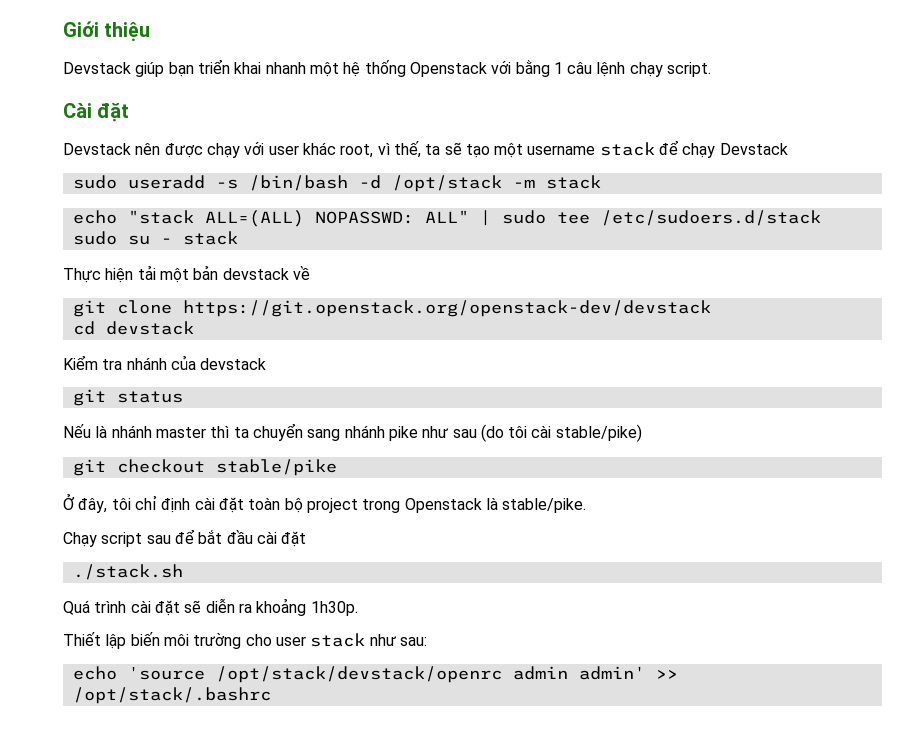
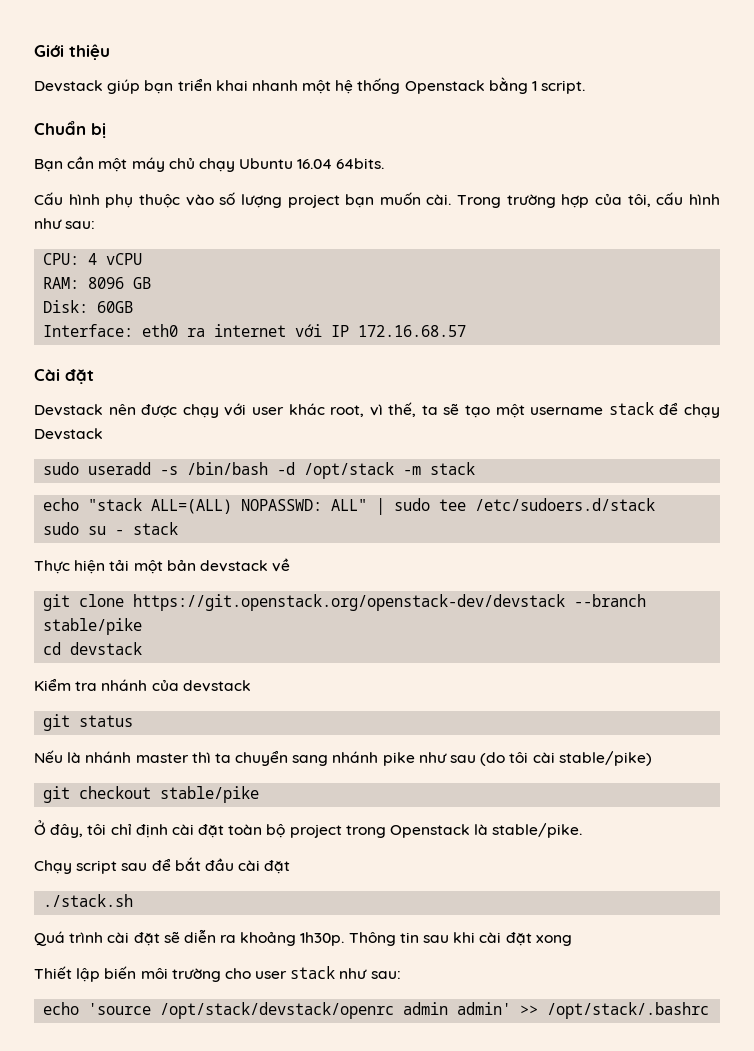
- Devstack giúp bạn triển khai nhanh một hệ thống Openstack với bằng 1 câu lệnh chạy script.
+ Devstack giúp bạn triển khai nhanh một hệ thống Openstack bằng 1 script.
+ Chuẩn bị
+ Bạn cần một máy chủ chạy Ubuntu 16.04 64bits.
+ Cấu hình phụ thuộc vào số lượng project bạn muốn cài. Trong trường hợp của tôi, cấu hình như sau:
+ CPU: 4 vCPU
+ RAM: 8096 GB
+ Disk: 60GB
+ Interface: eth0 ra internet với IP 172.16.68.57
- git clone https://git.openstack.org/openstack-dev/devstack
+ git clone https://git.openstack.org/openstack-dev/devstack --branch stable/pike
+ Thông tin sau khi cài đặt xong

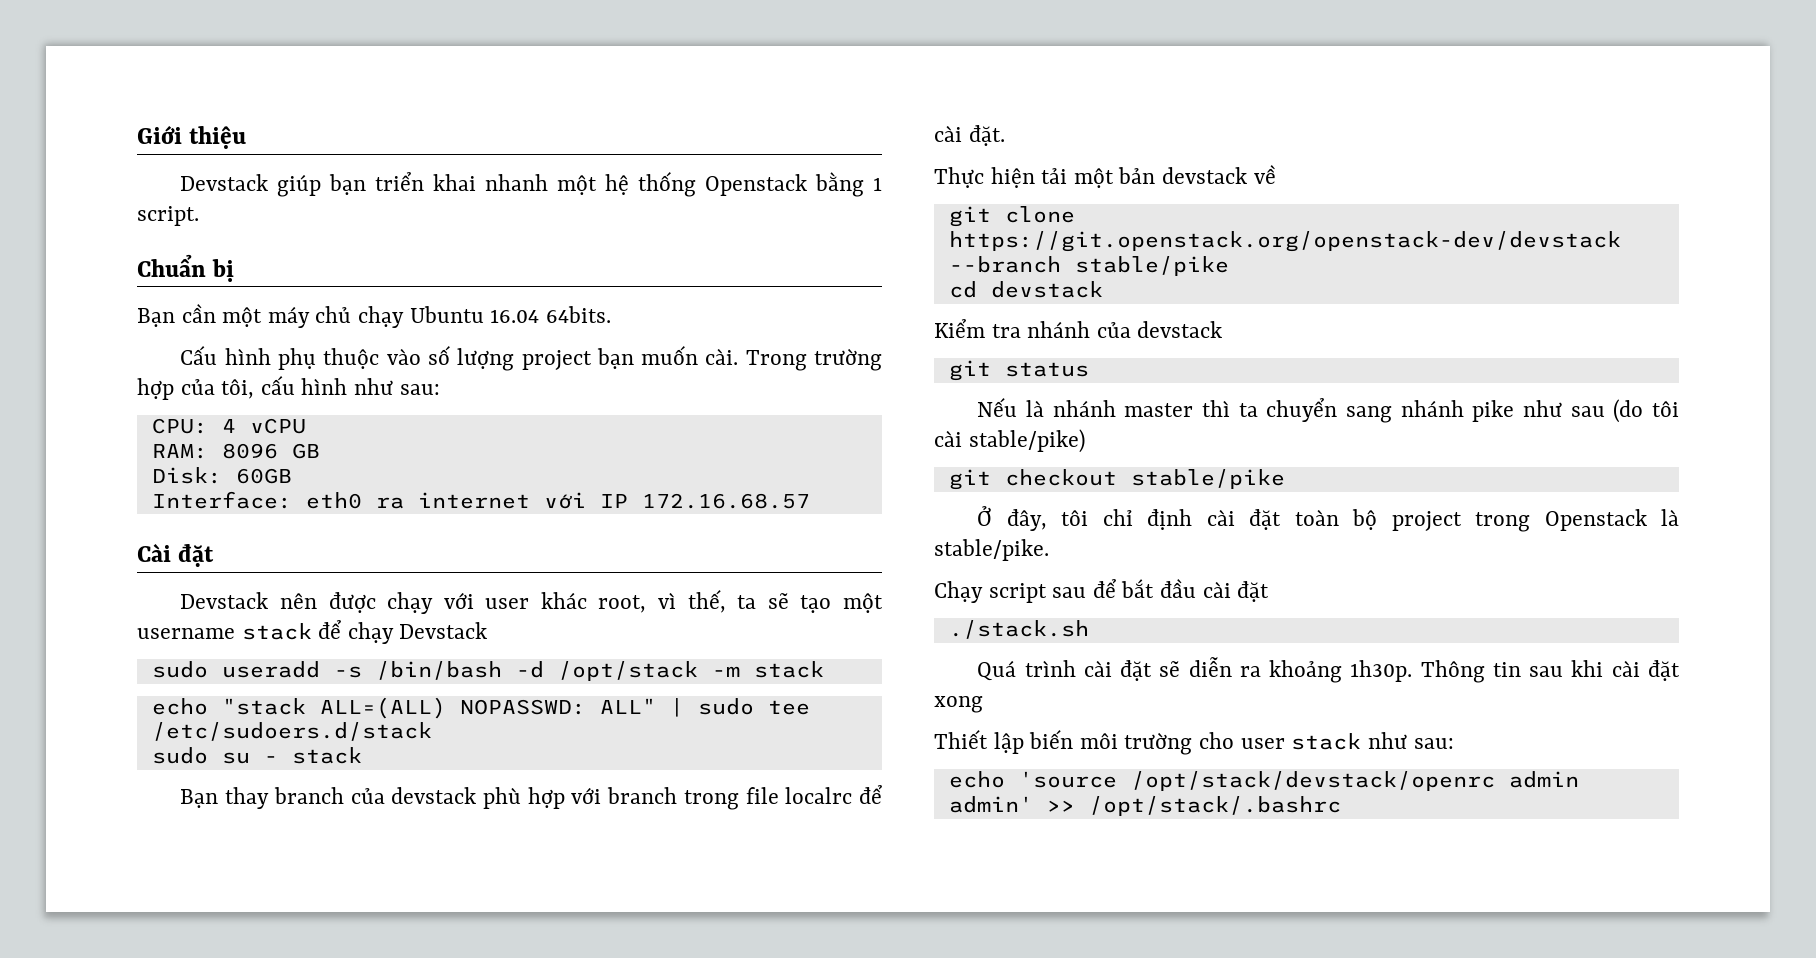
+ Bạn thay branch của devstack phù hợp với branch trong file localrc để cài đặt.

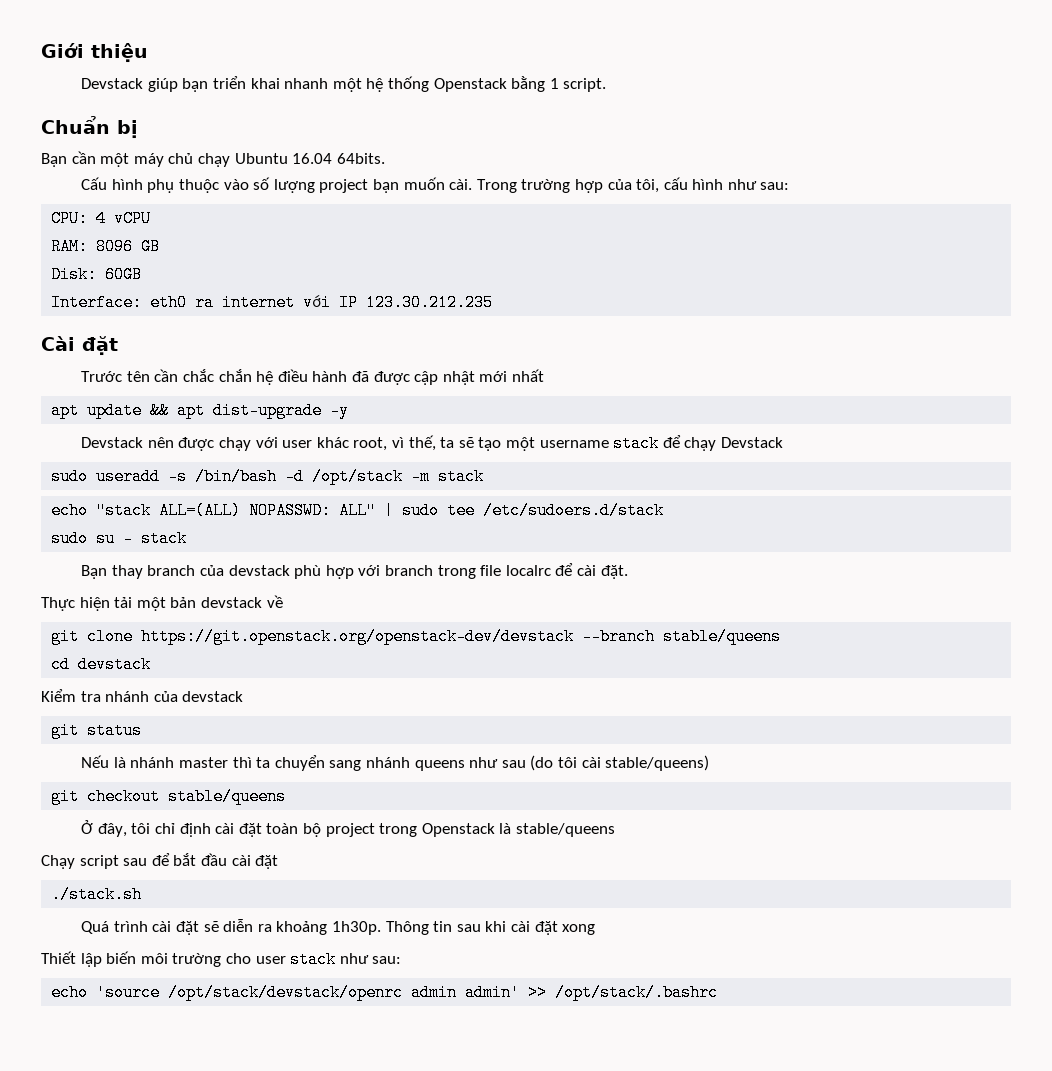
- Interface: eth0 ra internet với IP 172.16.68.57
+ Interface: eth0 ra internet với IP 123.30.212.235
+ Trước tên cần chắc chắn hệ điều hành đã được cập nhật mới nhất
+ apt update && apt dist-upgrade -y
- git clone https://git.openstack.org/openstack-dev/devstack --branch stable/pike
+ git clone https://git.openstack.org/openstack-dev/devstack --branch stable/queens
- Nếu là nhánh master thì ta chuyển sang nhánh pike như sau (do tôi cài stable/pike)
+ Nếu là nhánh master thì ta chuyển sang nhánh queens như sau (do tôi cài stable/queens)
- git checkout stable/pike
+ git checkout stable/queens
- Ở đây, tôi chỉ định cài đặt toàn bộ project trong Openstack là stable/pike.
+ Ở đây, tôi chỉ định cài đặt toàn bộ project trong Openstack là stable/queens

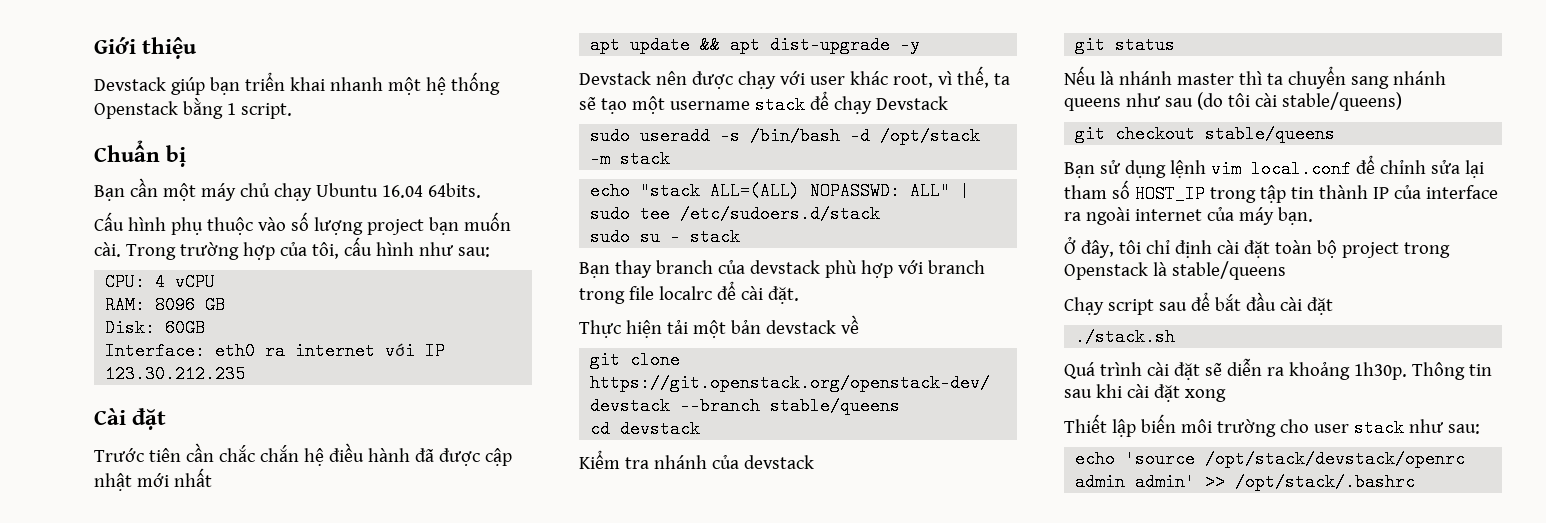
- Trước tên cần chắc chắn hệ điều hành đã được cập nhật mới nhất
+ Trước tiên cần chắc chắn hệ điều hành đã được cập nhật mới nhất
+ Bạn sử dụng lệnh vim local.conf để chỉnh sửa lại tham số HOST_IP trong tập tin thành IP của interface ra ngoài internet của máy bạn.

